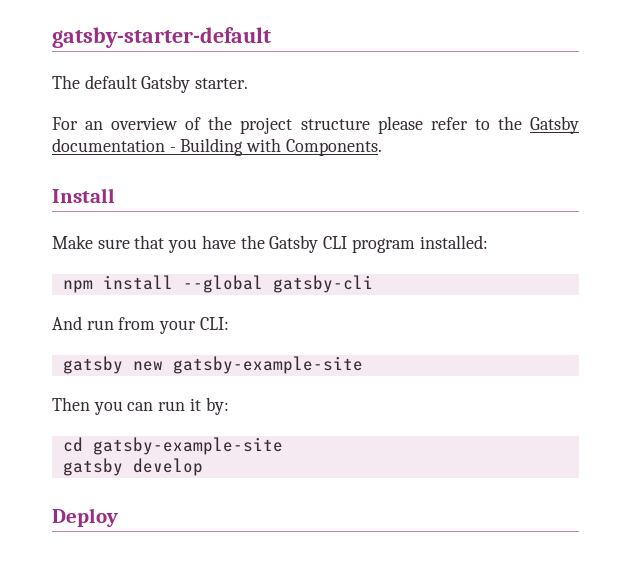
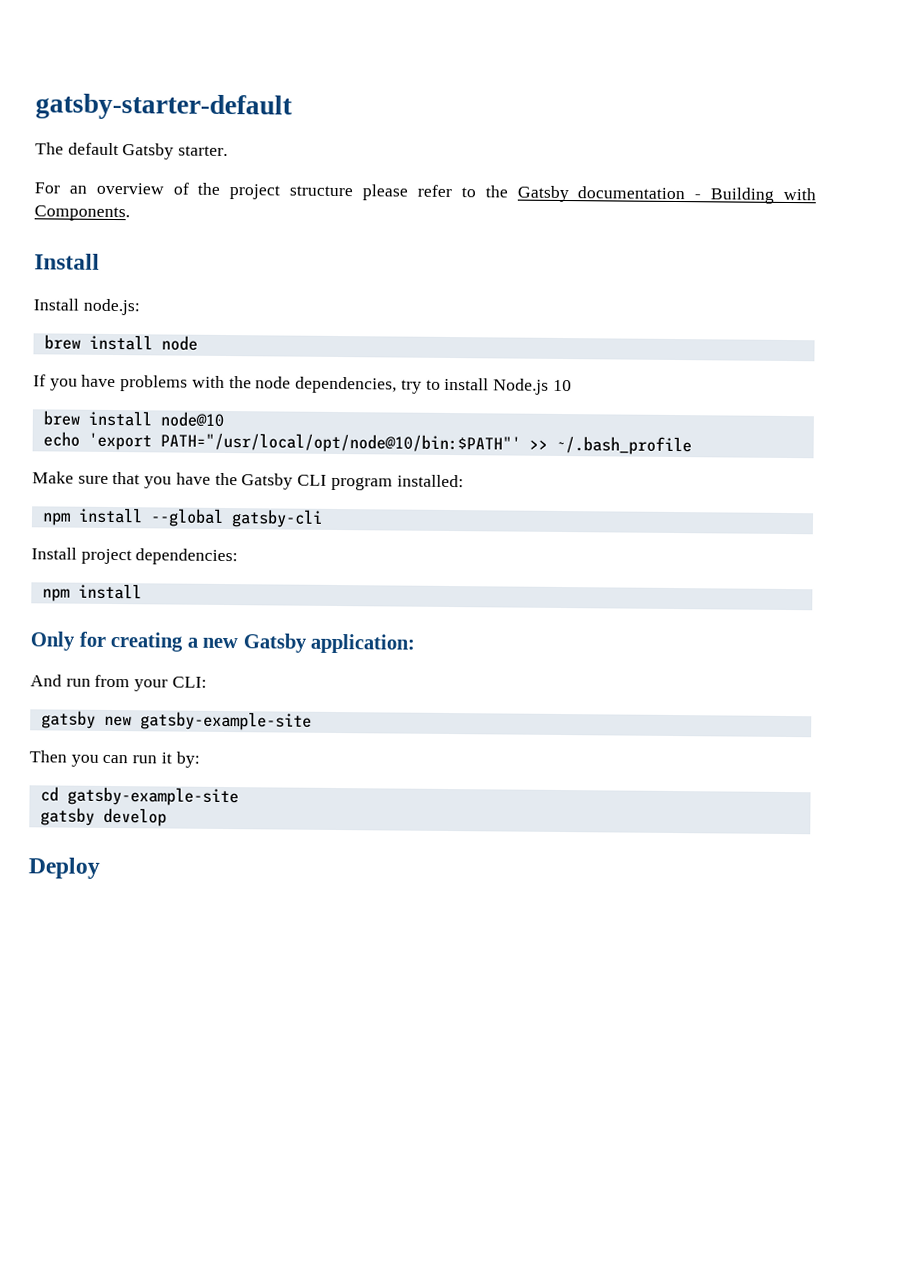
+ Install node.js:
+ brew install node
+ If you have problems with the node dependencies, try to install Node.js 10
+ brew install node@10
+ echo 'export PATH="/usr/local/opt/node@10/bin:$PATH"' >> ~/.bash_profile
+ Install project dependencies:
+ npm install
+ Only for creating a new Gatsby application:

